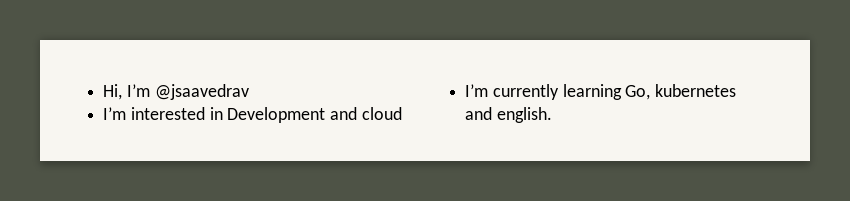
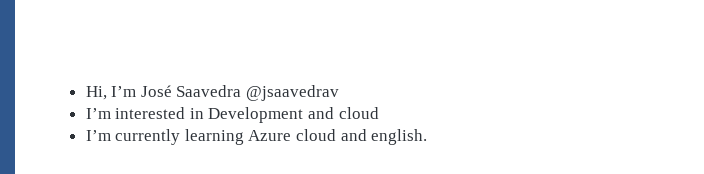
- Hi, I’m @jsaavedrav
+ Hi, I’m José Saavedra @jsaavedrav
- I’m currently learning Go, kubernetes and english.
+ I’m currently learning Azure cloud and english.

